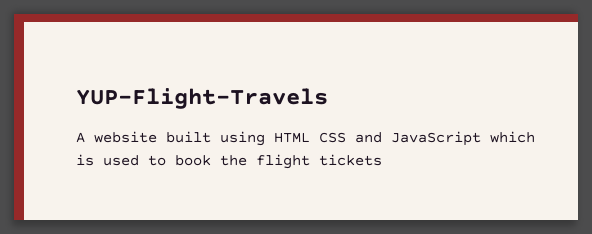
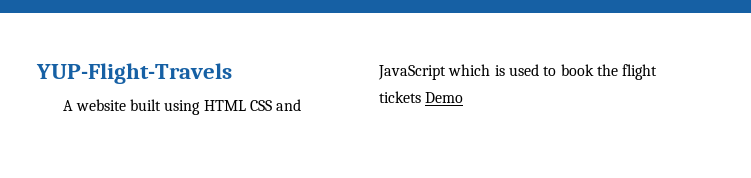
- A website built using HTML CSS and JavaScript which is used to book the flight tickets
+ A website built using HTML CSS and JavaScript which is used to book the flight tickets Demo

